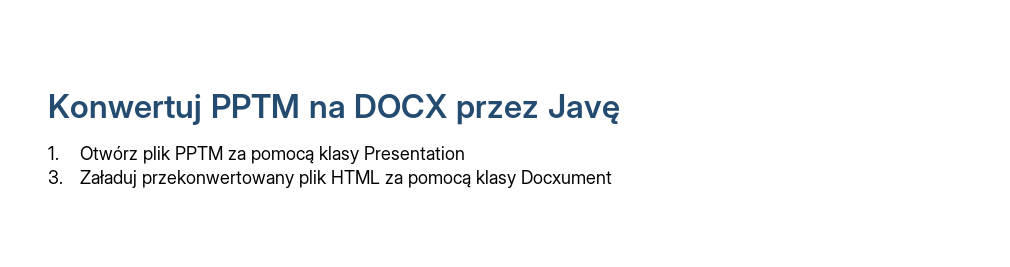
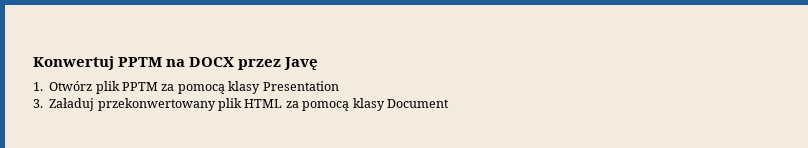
- 3. Załaduj przekonwertowany plik HTML za pomocą klasy Docxument
+ 3. Załaduj przekonwertowany plik HTML za pomocą klasy Document

